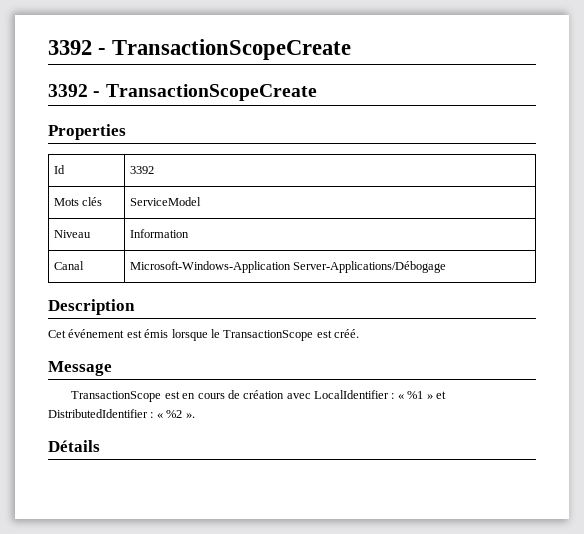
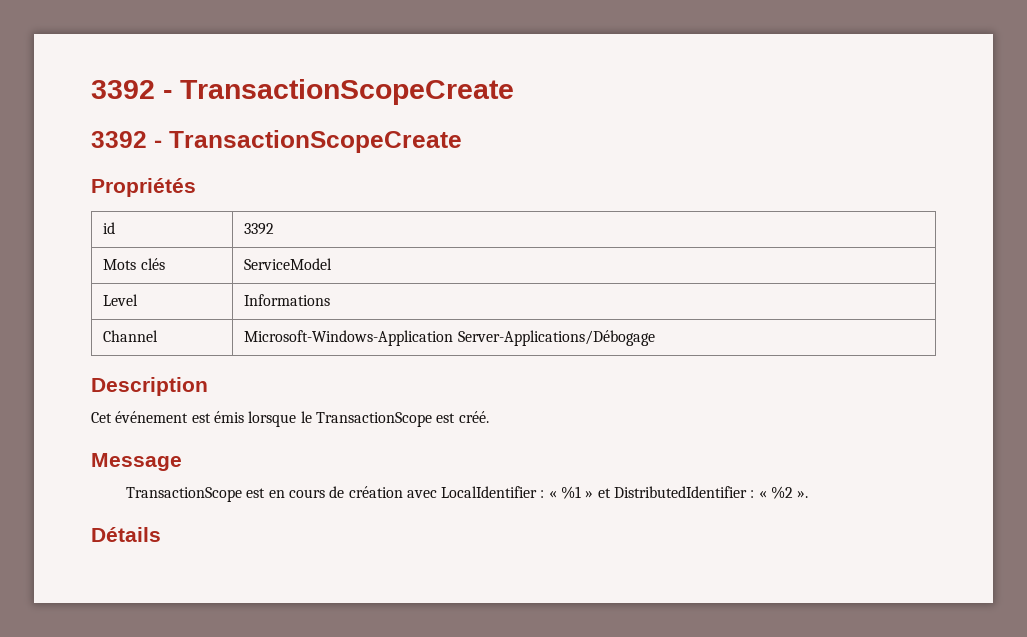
- Properties
- Id | 3392
+ Propriétés
+ id | 3392
- Niveau | Information
- Canal | Microsoft-Windows-Application Server-Applications/Débogage
+ Level | Informations
+ Channel | Microsoft-Windows-Application Server-Applications/Débogage

